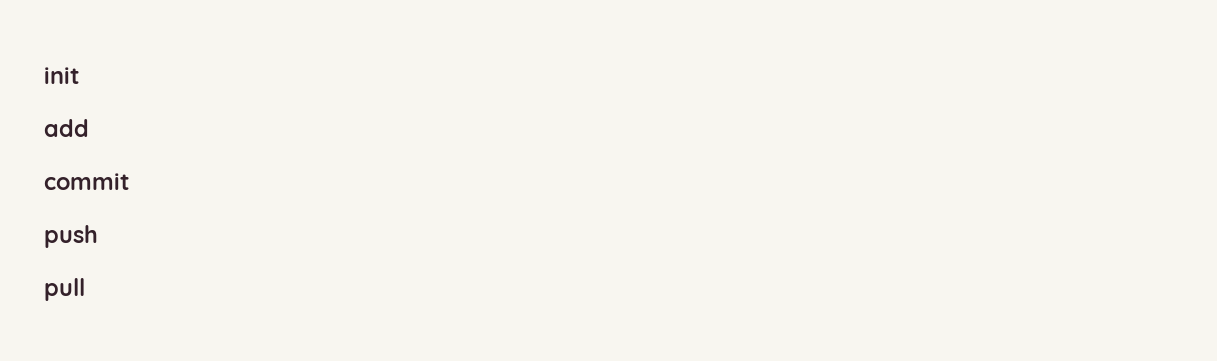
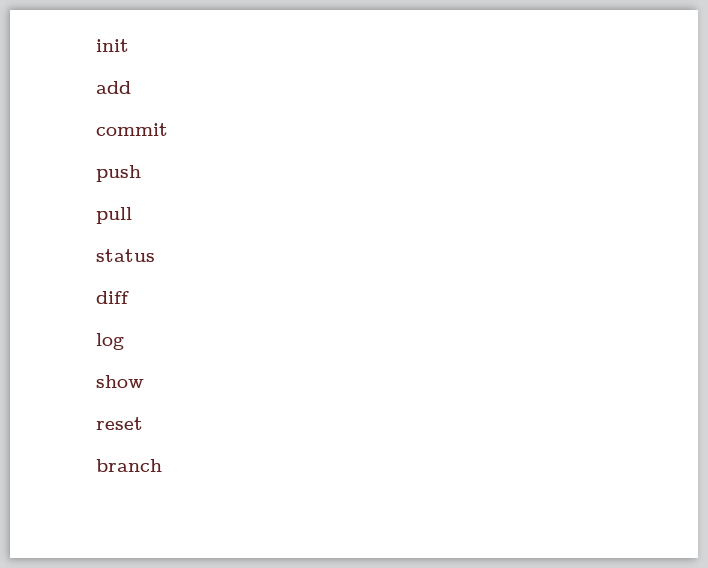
+ status
+ diff
+ log
+ show
+ reset
+ branch

